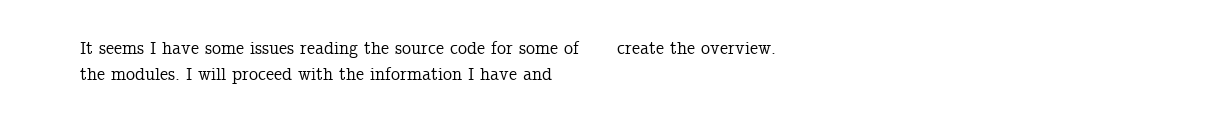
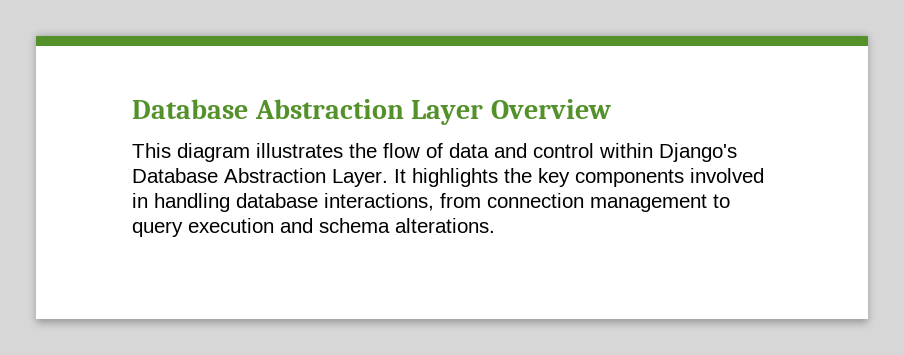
- It seems I have some issues reading the source code for some of the modules. I will proceed with the information I have and create the overview.
+ Database Abstraction Layer Overview
+ This diagram illustrates the flow of data and control within Django's Database Abstraction Layer. It highlights the key components involved in handling database interactions, from connection management to query execution and schema alterations.

